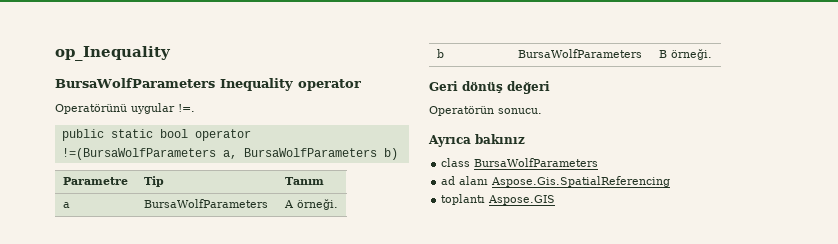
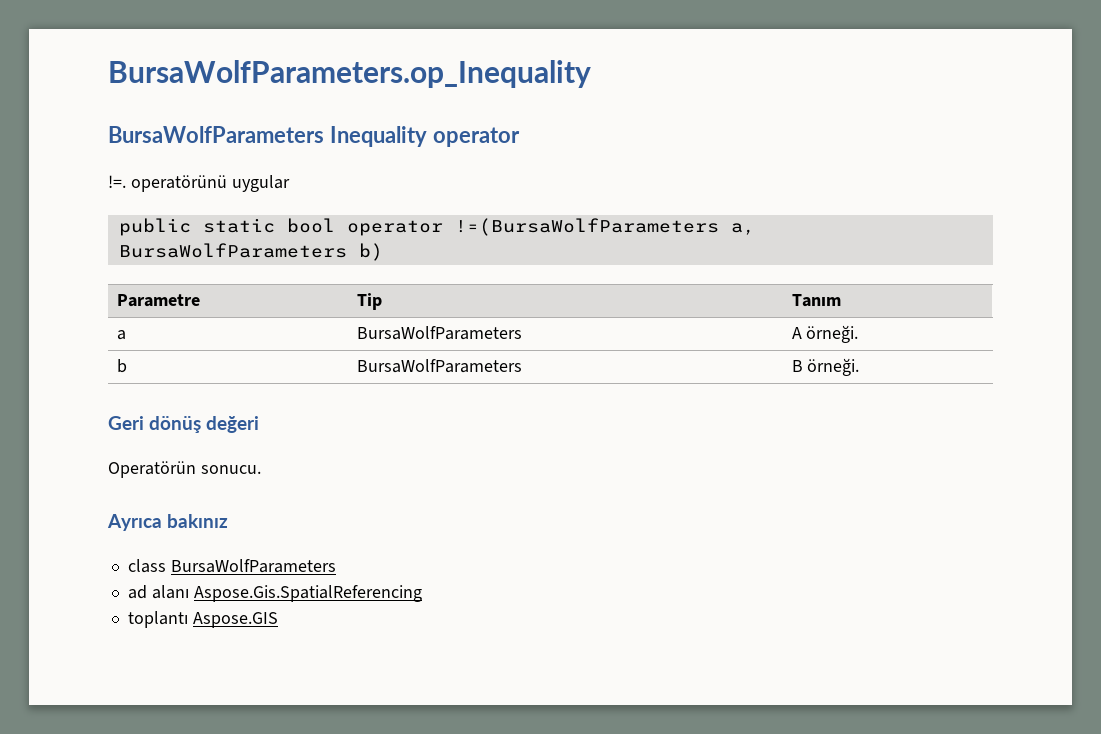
- op_Inequality
+ BursaWolfParameters.op_Inequality
- Operatörünü uygular !=.
+ !=. operatörünü uygular

